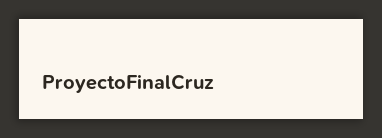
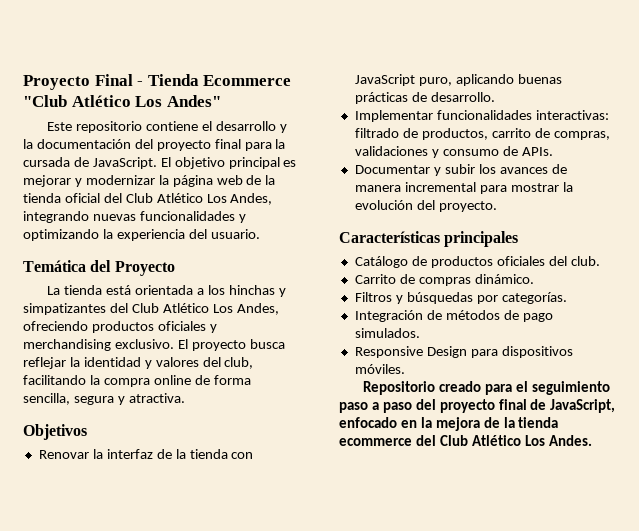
- ProyectoFinalCruz
+ Proyecto Final - Tienda Ecommerce "Club Atlético Los Andes"
+ Este repositorio contiene el desarrollo y la documentación del proyecto final para la cursada de JavaScript. El objetivo principal es mejorar y modernizar la página web de la tienda oficial del Club Atlético Los Andes, integrando nuevas funcionalidades y optimizando la experiencia del usuario.
+ Temática del Proyecto
+ La tienda está orientada a los hinchas y simpatizantes del Club Atlético Los Andes, ofreciendo productos oficiales y merchandising exclusivo. El proyecto busca reflejar la identidad y valores del club, facilitando la compra online de forma sencilla, segura y atractiva.
+ Objetivos
+ Renovar la interfaz de la tienda con JavaScript puro, aplicando buenas prácticas de desarrollo.
+ Implementar funcionalidades interactivas: filtrado de productos, carrito de compras, validaciones y consumo de APIs.
+ Documentar y subir los avances de manera incremental para mostrar la evolución del proyecto.
+ Características principales
+ Catálogo de productos oficiales del club.
+ Carrito de compras dinámico.
+ Filtros y búsquedas por categorías.
+ Integración de métodos de pago simulados.
+ Responsive Design para dispositivos móviles.
+ Repositorio creado para el seguimiento paso a paso del proyecto final de JavaScript, enfocado en la mejora de la tienda ecommerce del Club Atlético Los Andes.

